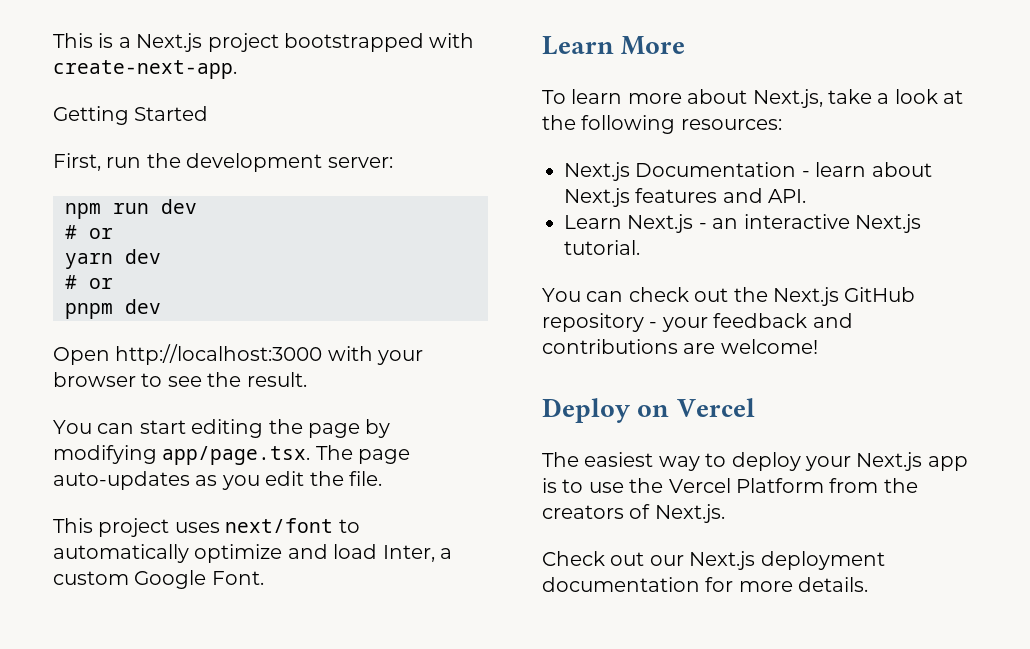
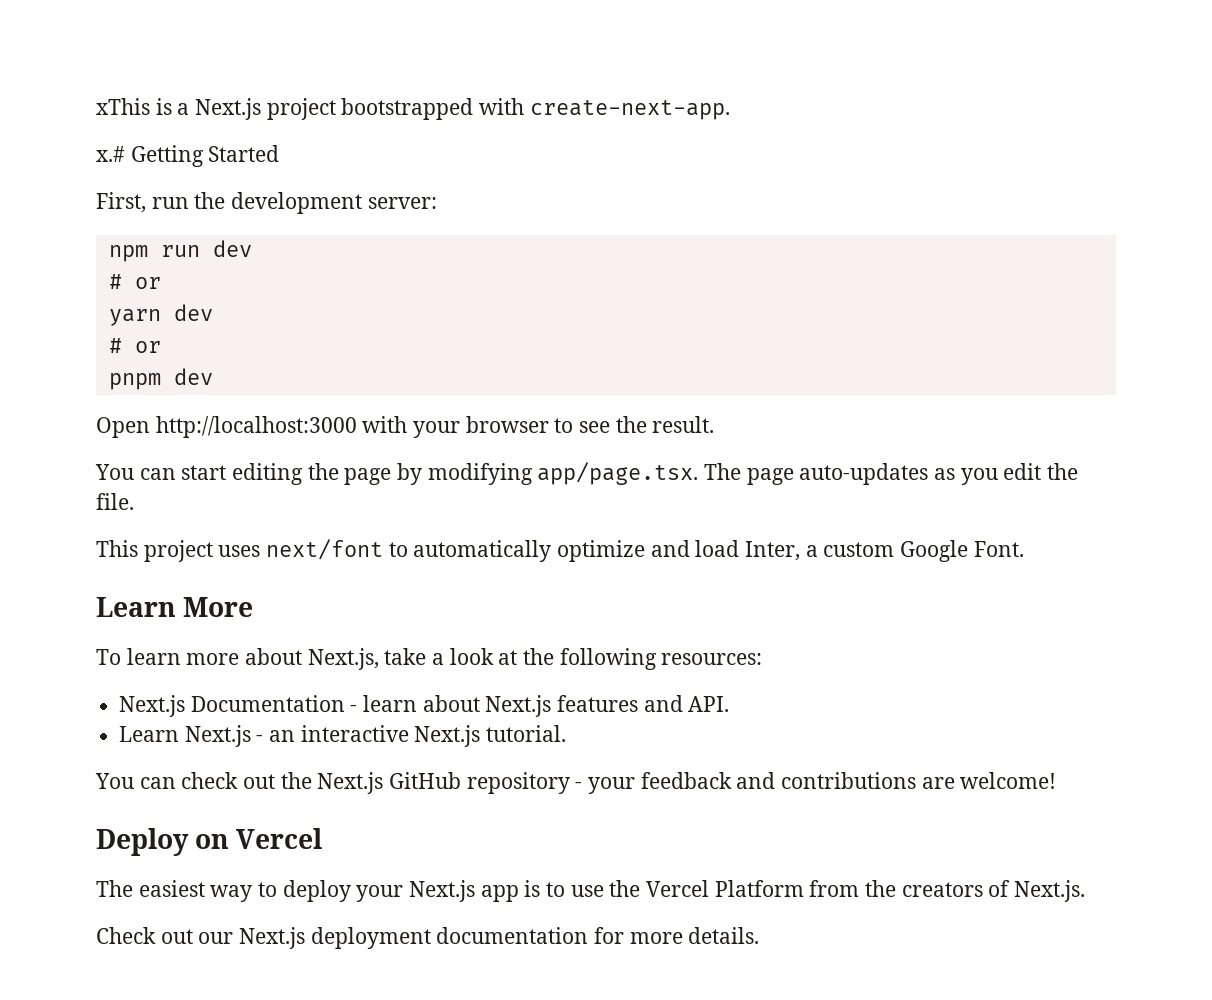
- This is a Next.js project bootstrapped with create-next-app.
+ xThis is a Next.js project bootstrapped with create-next-app.
- Getting Started
+ x.# Getting Started

